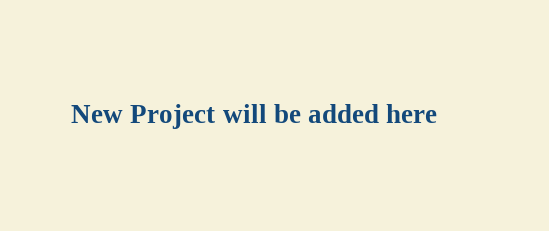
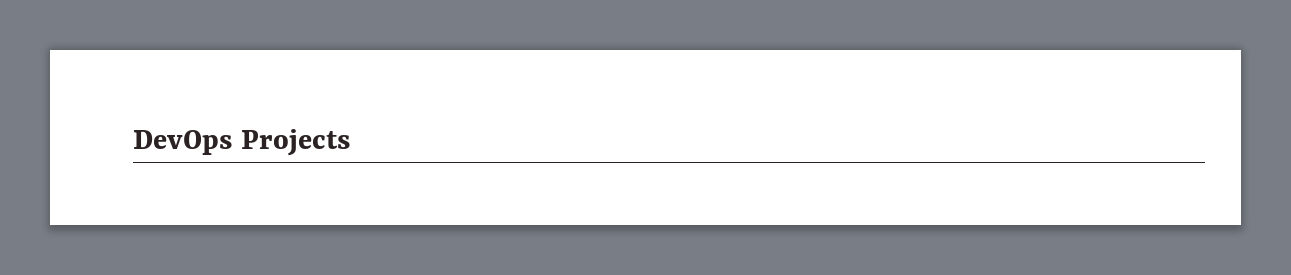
- New Project will be added here
+ DevOps Projects

